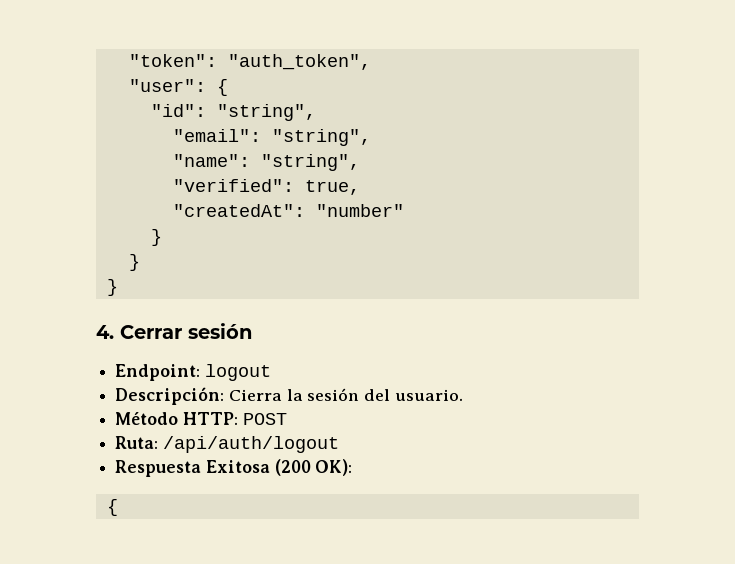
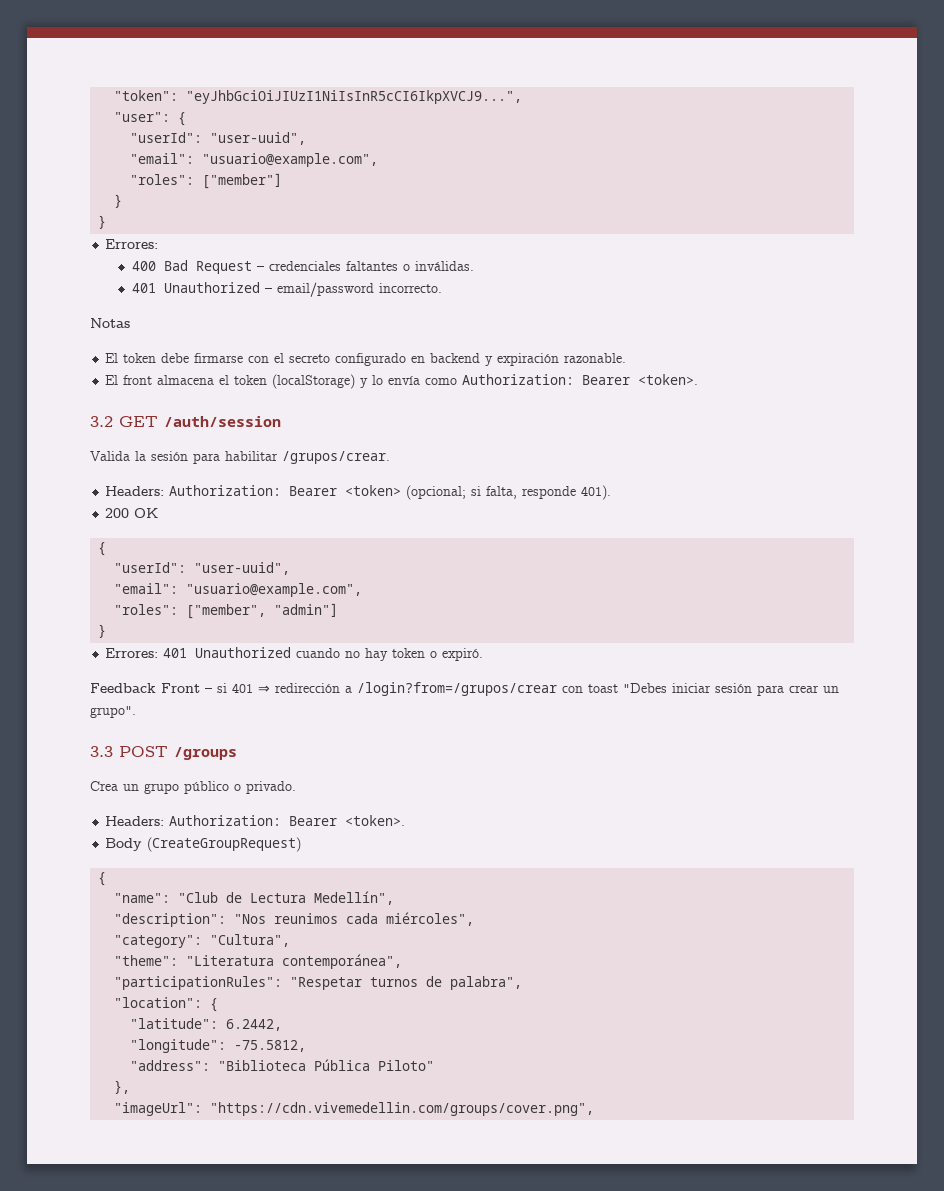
- "token": "auth_token",
+ "token": "eyJhbGciOiJIUzI1NiIsInR5cCI6IkpXVCJ9...",
  "user": {
- "id": "string",
- "email": "string",
- "name": "string",
- "verified": true,
- "createdAt": "number"
+ "userId": "user-uuid",
+ "email": "usuario@example.com",
+ "roles": ["member"]
  }
  }
+ Errores:
+ 400 Bad Request – credenciales faltantes o inválidas.
+ 401 Unauthorized – email/password incorrecto.
+ Notas
+ El token debe firmarse con el secreto configurado en backend y expiración razonable.
+ El front almacena el token (localStorage) y lo envía como Authorization: Bearer <token>.
+ 3.2 GET /auth/session
+ Valida la sesión para habilitar /grupos/crear.
+ Headers: Authorization: Bearer <token> (opcional; si falta, responde 401).
+ 200 OK
+ {
+ "userId": "user-uuid",
+ "email": "usuario@example.com",
+ "roles": ["member", "admin"]
  }
- 4. Cerrar sesión
- Endpoint: logout
- Descripción: Cierra la sesión del usuario.
- Método HTTP: POST
- Ruta: /api/auth/logout
- Respuesta Exitosa (200 OK):
+ Errores: 401 Unauthorized cuando no hay token o expiró.
+ Feedback Front – si 401 ⇒ redirección a /login?from=/grupos/crear con toast "Debes iniciar sesión para crear un grupo".
+ 3.3 POST /groups
+ Crea un grupo público o privado.
+ Headers: Authorization: Bearer <token>.
+ Body (CreateGroupRequest)
  {
+ "name": "Club de Lectura Medellín",
+ "description": "Nos reunimos cada miércoles",
+ "category": "Cultura",
+ "theme": "Literatura contemporánea",
+ "participationRules": "Respetar turnos de palabra",
+ "location": {
+ "latitude": 6.2442,
+ "longitude": -75.5812,
+ "address": "Biblioteca Pública Piloto"
+ },
+ "imageUrl": "https://cdn.vivemedellin.com/groups/cover.png",

